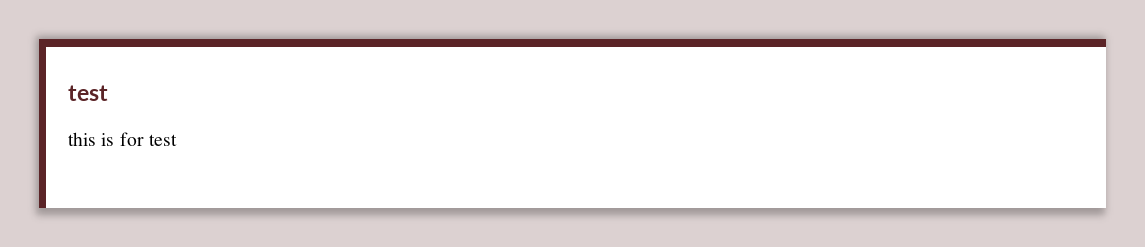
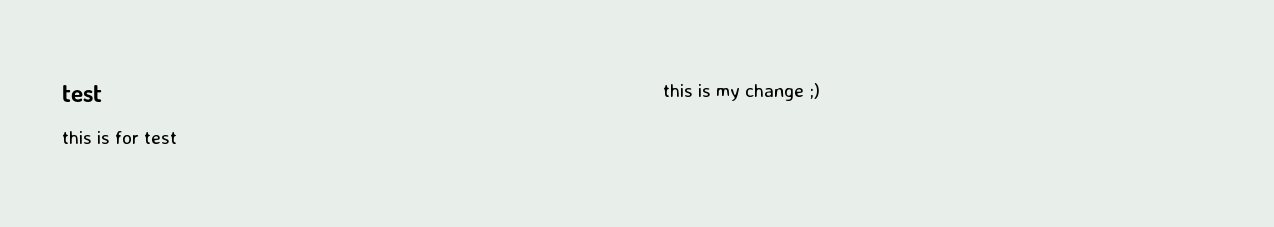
+ this is my change ;)

